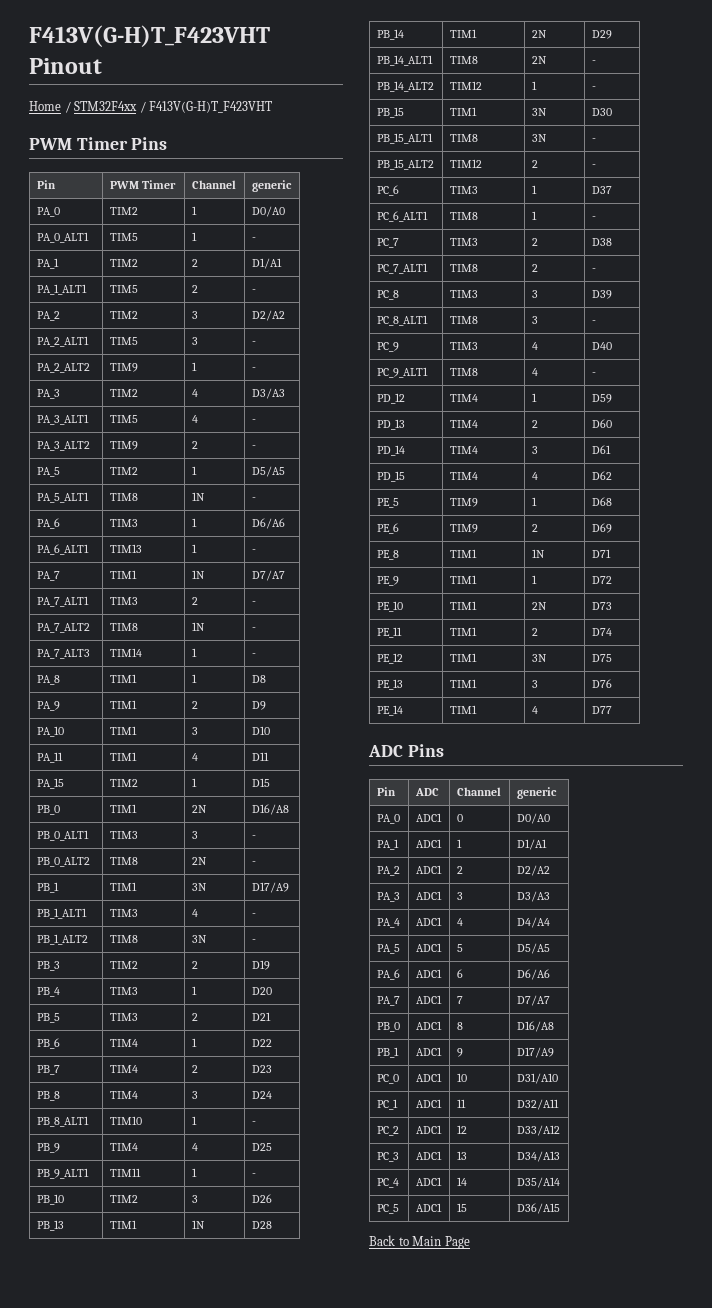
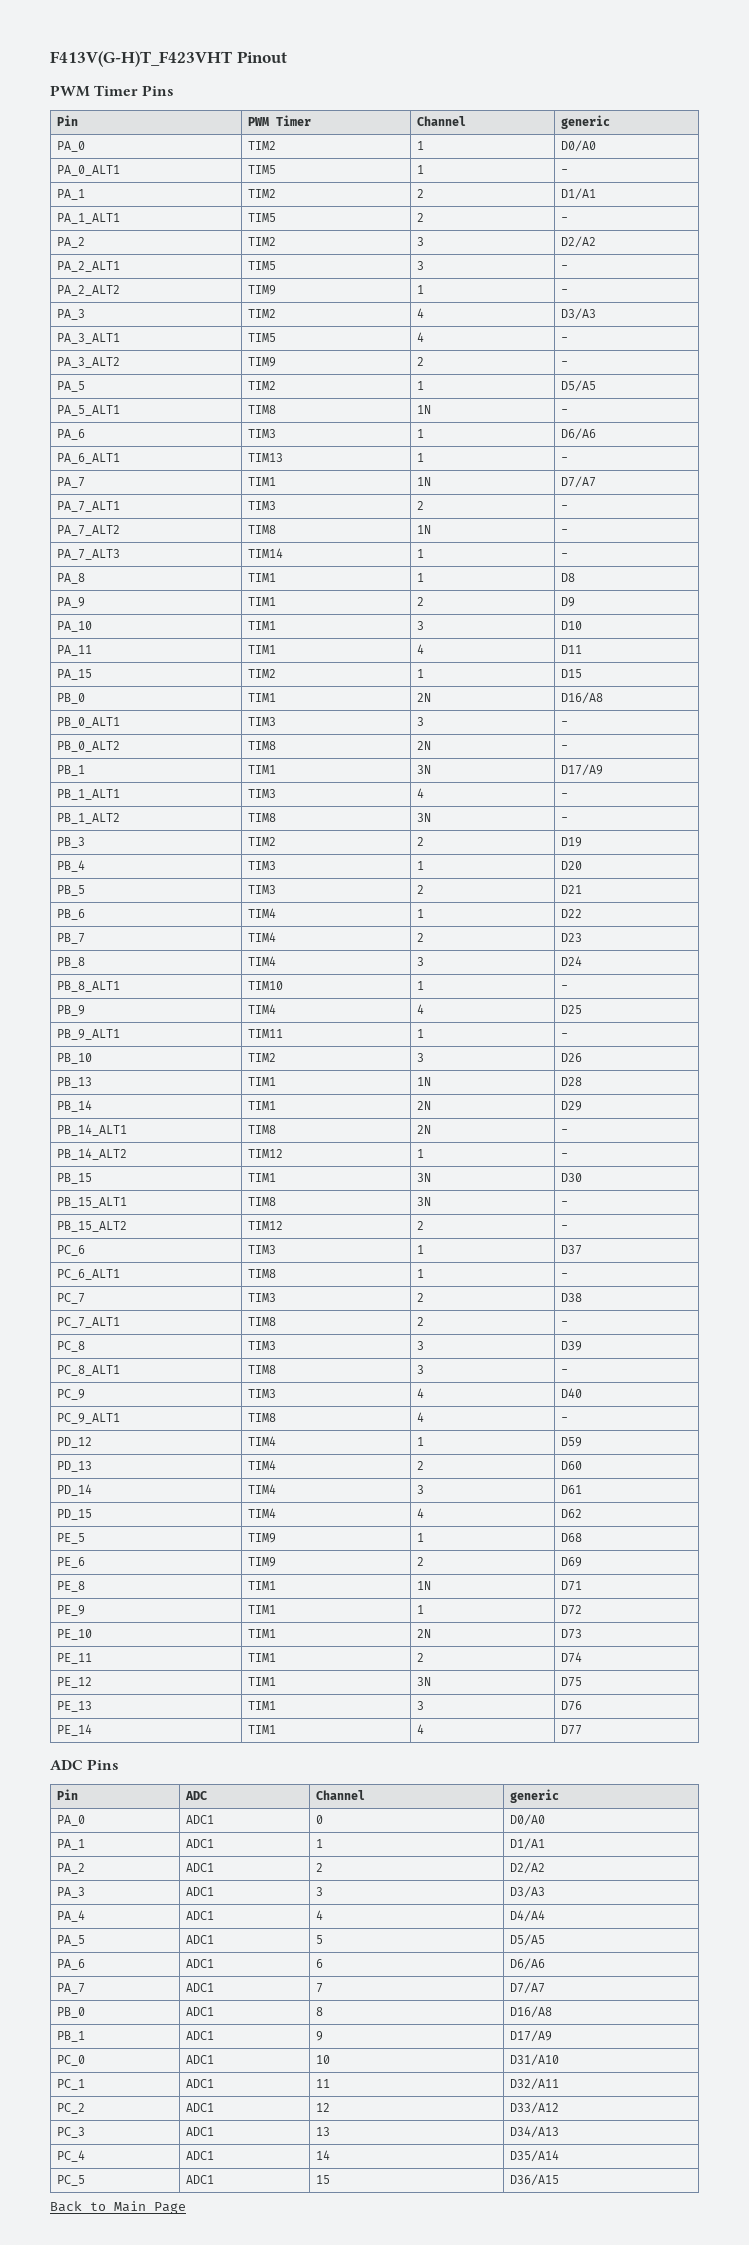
- Home / STM32F4xx / F413V(G-H)T_F423VHT

